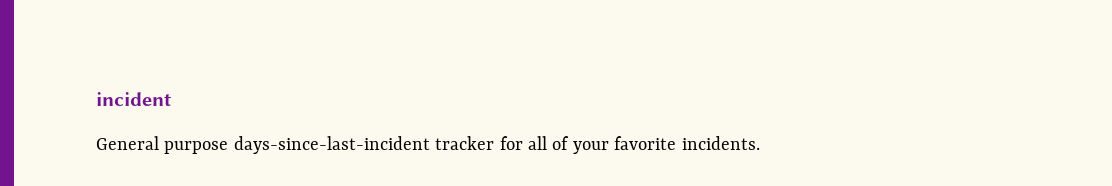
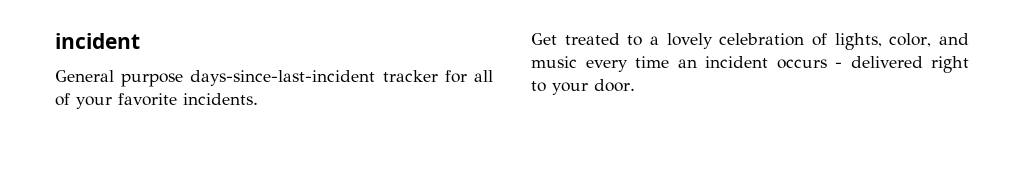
+ Get treated to a lovely celebration of lights, color, and music every time an incident occurs - delivered right to your door.

